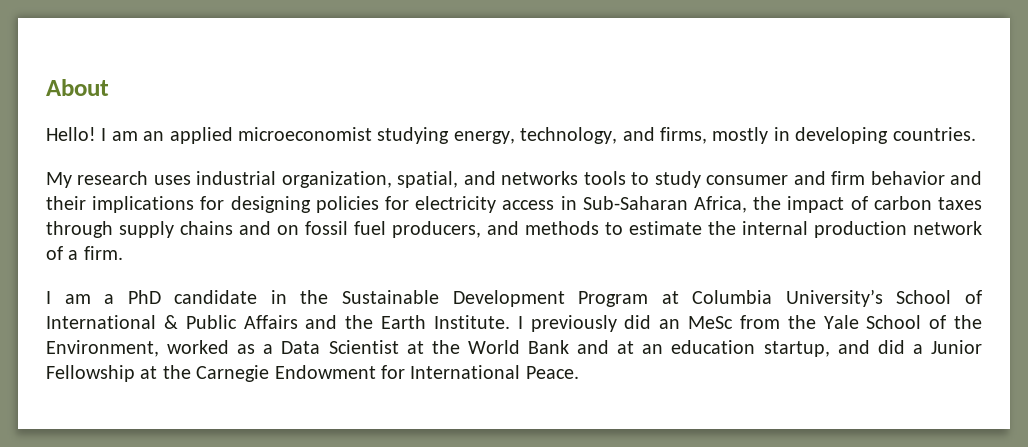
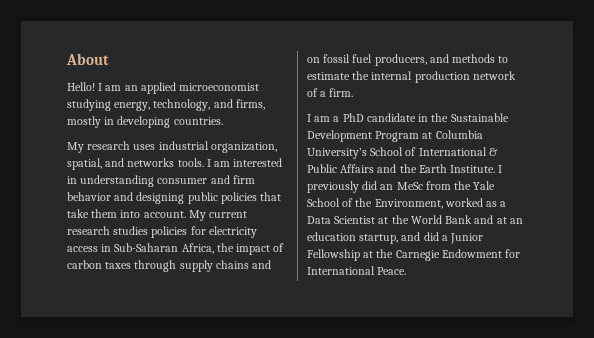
- My research uses industrial organization, spatial, and networks tools to study consumer and firm behavior and their implications for designing policies for electricity access in Sub-Saharan Africa, the impact of carbon taxes through supply chains and on fossil fuel producers, and methods to estimate the internal production network of a firm.
+ My research uses industrial organization, spatial, and networks tools. I am interested in understanding consumer and firm behavior and designing public policies that take them into account. My current research studies policies for electricity access in Sub-Saharan Africa, the impact of carbon taxes through supply chains and on fossil fuel producers, and methods to estimate the internal production network of a firm.

